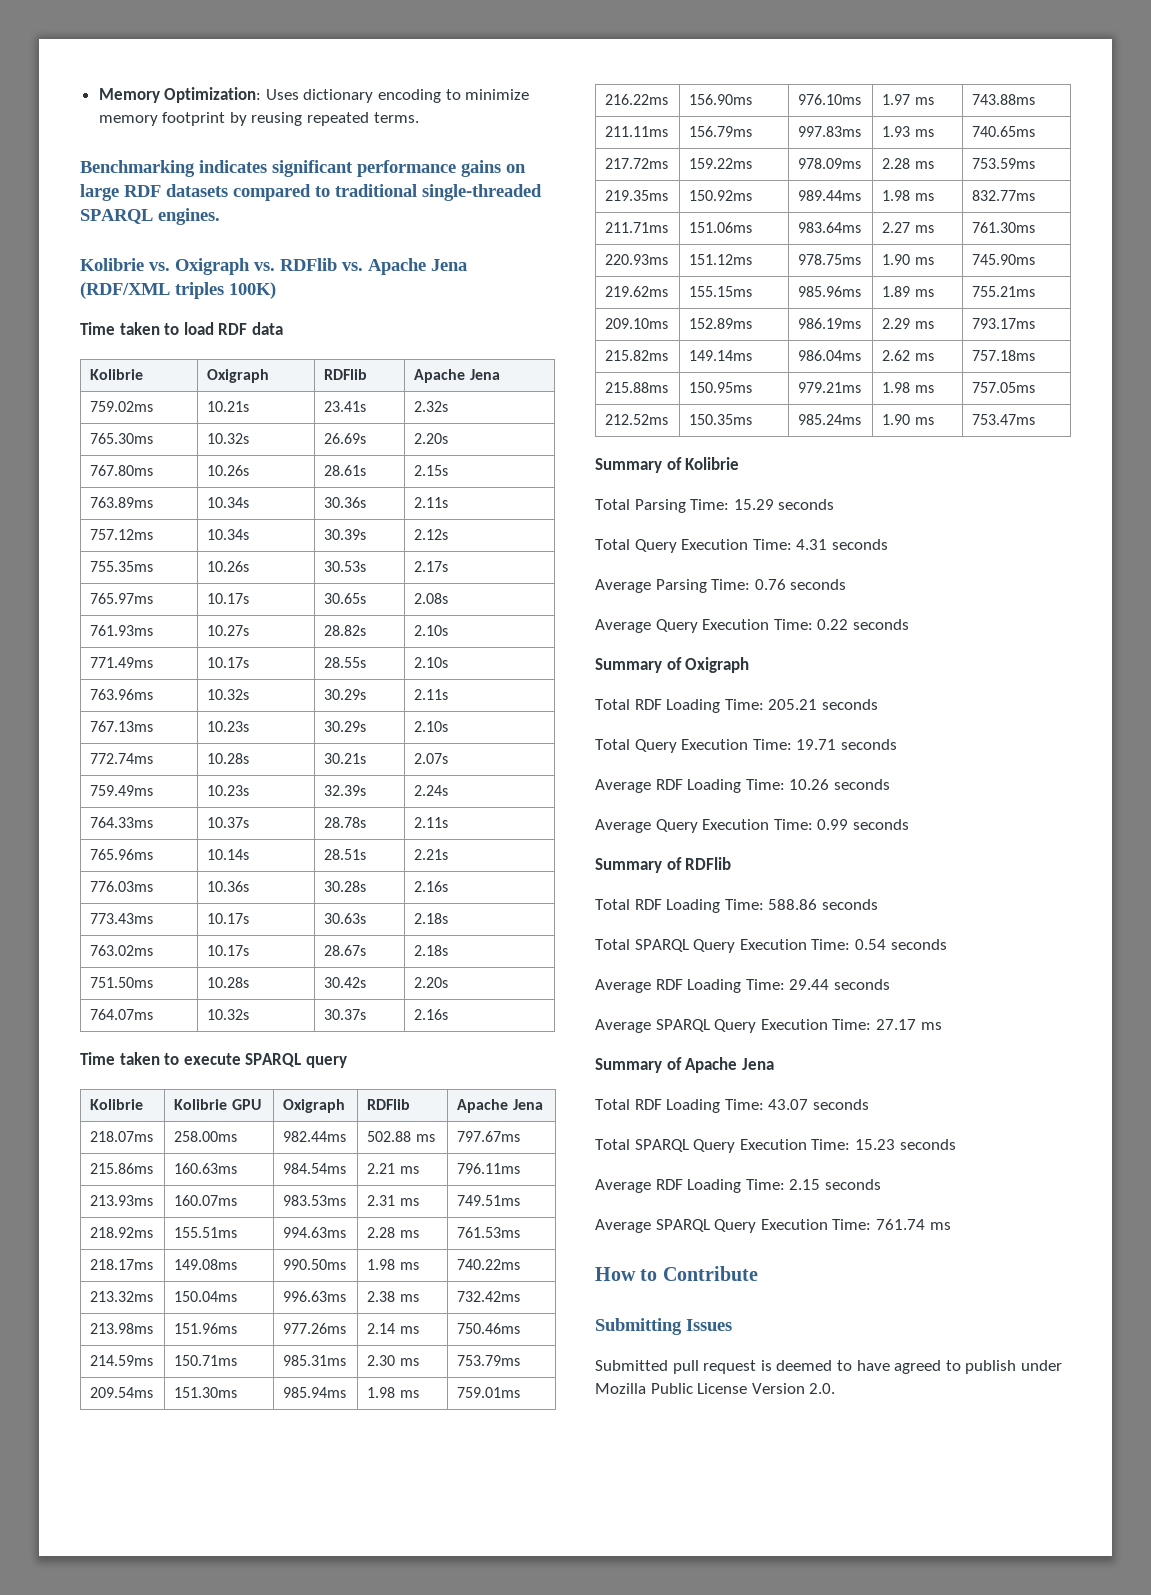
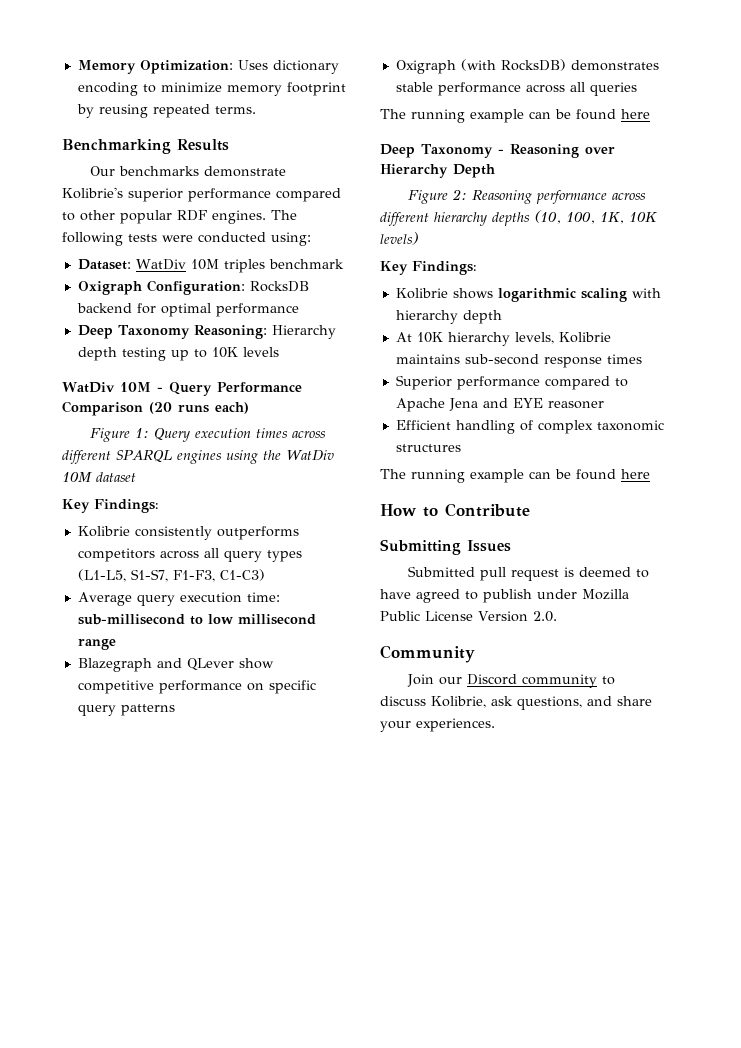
- Benchmarking indicates significant performance gains on large RDF datasets compared to traditional single-threaded SPARQL engines.
- Kolibrie vs. Oxigraph vs. RDFlib vs. Apache Jena (RDF/XML triples 100K)
- Time taken to load RDF data
- Kolibrie | Oxigraph | RDFlib | Apache Jena
- 759.02ms | 10.21s | 23.41s | 2.32s
- 765.30ms | 10.32s | 26.69s | 2.20s
- 767.80ms | 10.26s | 28.61s | 2.15s
- 763.89ms | 10.34s | 30.36s | 2.11s
- 757.12ms | 10.34s | 30.39s | 2.12s
- 755.35ms | 10.26s | 30.53s | 2.17s
- 765.97ms | 10.17s | 30.65s | 2.08s
- 761.93ms | 10.27s | 28.82s | 2.10s
- 771.49ms | 10.17s | 28.55s | 2.10s
- 763.96ms | 10.32s | 30.29s | 2.11s
- 767.13ms | 10.23s | 30.29s | 2.10s
- 772.74ms | 10.28s | 30.21s | 2.07s
- 759.49ms | 10.23s | 32.39s | 2.24s
- 764.33ms | 10.37s | 28.78s | 2.11s
- 765.96ms | 10.14s | 28.51s | 2.21s
- 776.03ms | 10.36s | 30.28s | 2.16s
- 773.43ms | 10.17s | 30.63s | 2.18s
- 763.02ms | 10.17s | 28.67s | 2.18s
- 751.50ms | 10.28s | 30.42s | 2.20s
- 764.07ms | 10.32s | 30.37s | 2.16s
- Time taken to execute SPARQL query
- Kolibrie | Kolibrie GPU | Oxigraph | RDFlib | Apache Jena
- 218.07ms | 258.00ms | 982.44ms | 502.88 ms | 797.67ms
- 215.86ms | 160.63ms | 984.54ms | 2.21 ms | 796.11ms
- 213.93ms | 160.07ms | 983.53ms | 2.31 ms | 749.51ms
- 218.92ms | 155.51ms | 994.63ms | 2.28 ms | 761.53ms
- 218.17ms | 149.08ms | 990.50ms | 1.98 ms | 740.22ms
- 213.32ms | 150.04ms | 996.63ms | 2.38 ms | 732.42ms
- 213.98ms | 151.96ms | 977.26ms | 2.14 ms | 750.46ms
- 214.59ms | 150.71ms | 985.31ms | 2.30 ms | 753.79ms
- 209.54ms | 151.30ms | 985.94ms | 1.98 ms | 759.01ms
- 216.22ms | 156.90ms | 976.10ms | 1.97 ms | 743.88ms
- 211.11ms | 156.79ms | 997.83ms | 1.93 ms | 740.65ms
- 217.72ms | 159.22ms | 978.09ms | 2.28 ms | 753.59ms
- 219.35ms | 150.92ms | 989.44ms | 1.98 ms | 832.77ms
- 211.71ms | 151.06ms | 983.64ms | 2.27 ms | 761.30ms
- 220.93ms | 151.12ms | 978.75ms | 1.90 ms | 745.90ms
- 219.62ms | 155.15ms | 985.96ms | 1.89 ms | 755.21ms
- 209.10ms | 152.89ms | 986.19ms | 2.29 ms | 793.17ms
- 215.82ms | 149.14ms | 986.04ms | 2.62 ms | 757.18ms
- 215.88ms | 150.95ms | 979.21ms | 1.98 ms | 757.05ms
- 212.52ms | 150.35ms | 985.24ms | 1.90 ms | 753.47ms
- Summary of Kolibrie
- Total Parsing Time: 15.29 seconds
- Total Query Execution Time: 4.31 seconds
- Average Parsing Time: 0.76 seconds
- Average Query Execution Time: 0.22 seconds
- Summary of Oxigraph
- Total RDF Loading Time: 205.21 seconds
- Total Query Execution Time: 19.71 seconds
- Average RDF Loading Time: 10.26 seconds
- Average Query Execution Time: 0.99 seconds
- Summary of RDFlib
- Total RDF Loading Time: 588.86 seconds
- Total SPARQL Query Execution Time: 0.54 seconds
- Average RDF Loading Time: 29.44 seconds
- Average SPARQL Query Execution Time: 27.17 ms
- Summary of Apache Jena
- Total RDF Loading Time: 43.07 seconds
- Total SPARQL Query Execution Time: 15.23 seconds
- Average RDF Loading Time: 2.15 seconds
- Average SPARQL Query Execution Time: 761.74 ms
+ Benchmarking Results
+ Our benchmarks demonstrate Kolibrie's superior performance compared to other popular RDF engines. The following tests were conducted using:
+ Dataset: WatDiv 10M triples benchmark
+ Oxigraph Configuration: RocksDB backend for optimal performance
+ Deep Taxonomy Reasoning: Hierarchy depth testing up to 10K levels
+ WatDiv 10M - Query Performance Comparison (20 runs each)
+ Figure 1: Query execution times across different SPARQL engines using the WatDiv 10M dataset
+ Key Findings:
+ Kolibrie consistently outperforms competitors across all query types (L1-L5, S1-S7, F1-F3, C1-C3)
+ Average query execution time: sub-millisecond to low millisecond range
+ Blazegraph and QLever show competitive performance on specific query patterns
+ Oxigraph (with RocksDB) demonstrates stable performance across all queries
+ The running example can be found here
+ Deep Taxonomy - Reasoning over Hierarchy Depth
+ Figure 2: Reasoning performance across different hierarchy depths (10, 100, 1K, 10K levels)
+ Key Findings:
+ Kolibrie shows logarithmic scaling with hierarchy depth
+ At 10K hierarchy levels, Kolibrie maintains sub-second response times
+ Superior performance compared to Apache Jena and EYE reasoner
+ Efficient handling of complex taxonomic structures
+ The running example can be found here
+ Community
+ Join our Discord community to discuss Kolibrie, ask questions, and share your experiences.

